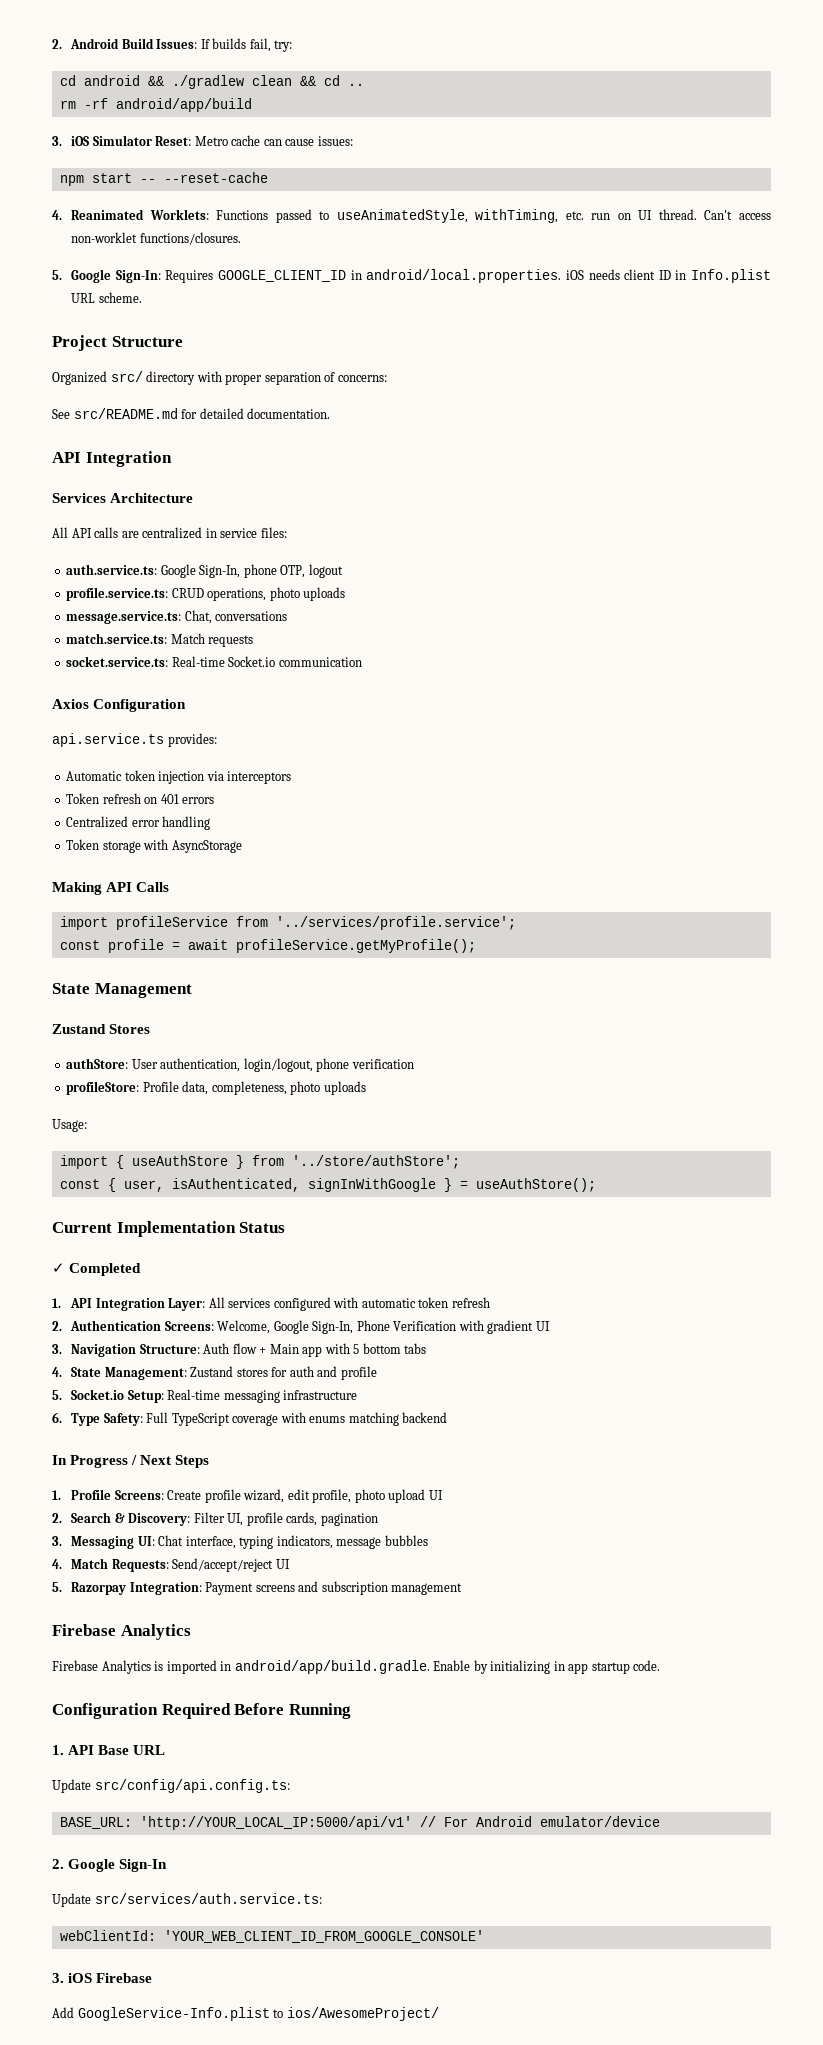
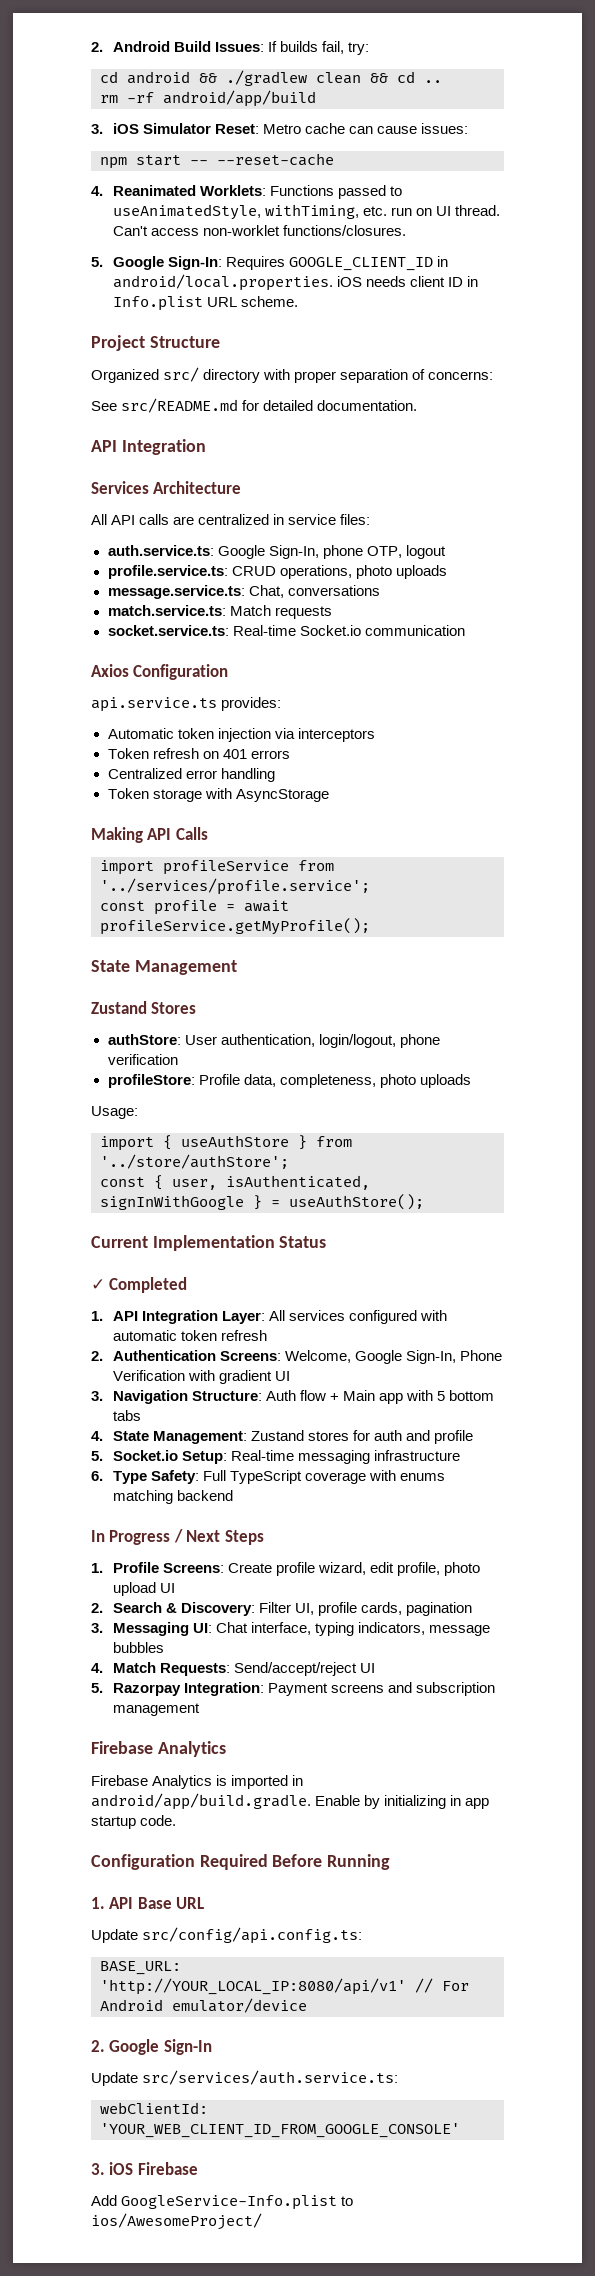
- BASE_URL: 'http://YOUR_LOCAL_IP:5000/api/v1' // For Android emulator/device
+ BASE_URL: 'http://YOUR_LOCAL_IP:8080/api/v1' // For Android emulator/device

